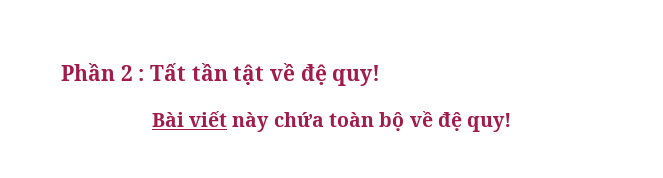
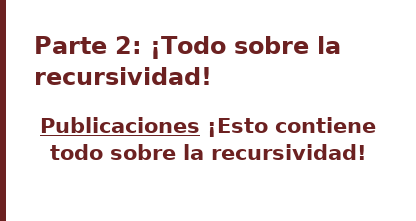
- Phần 2 : Tất tần tật về đệ quy!
- Bài viết này chứa toàn bộ về đệ quy!
+ Parte 2: ¡Todo sobre la recursividad!
+ Publicaciones ¡Esto contiene todo sobre la recursividad!

